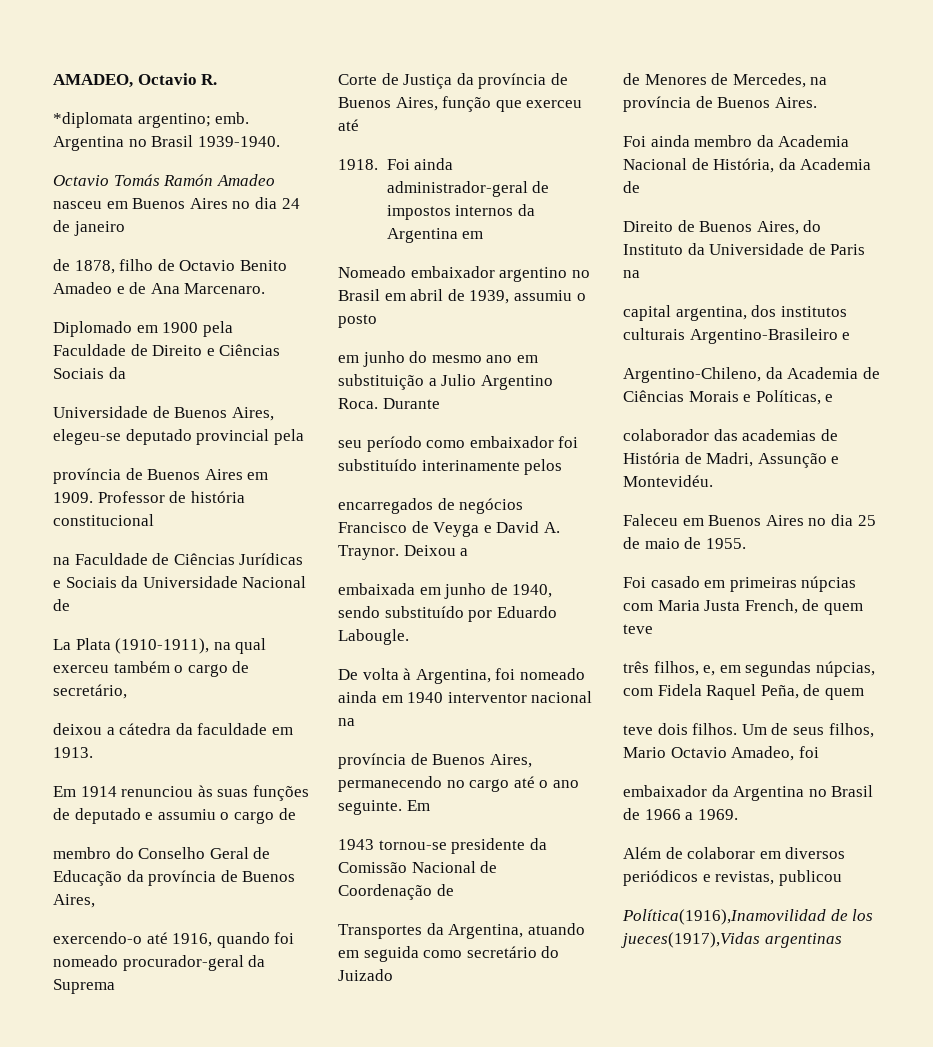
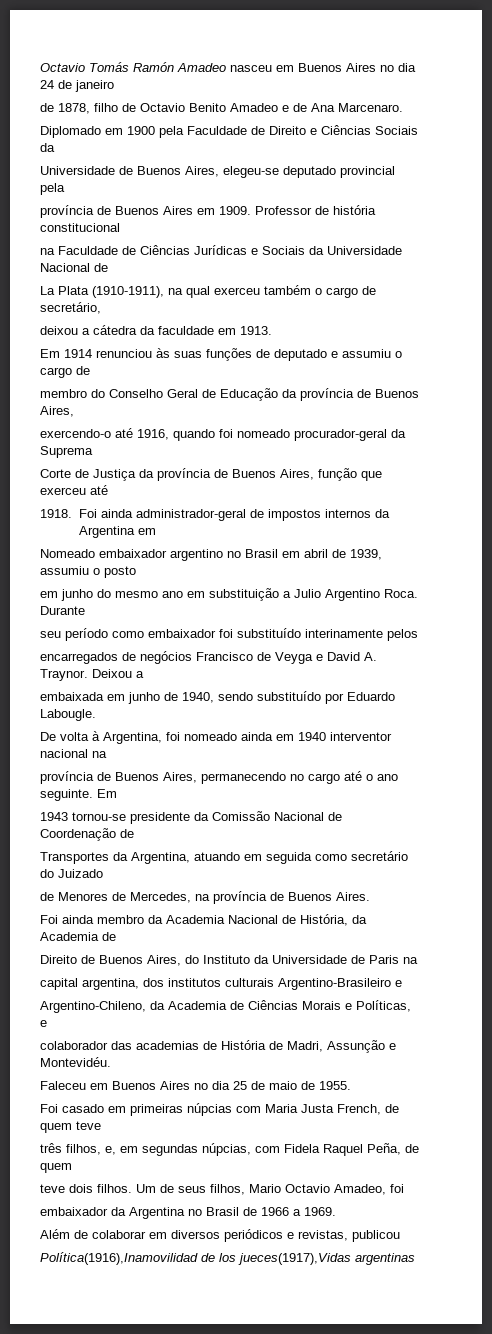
- AMADEO, Octavio R.
- *diplomata argentino; emb. Argentina no Brasil 1939-1940.

